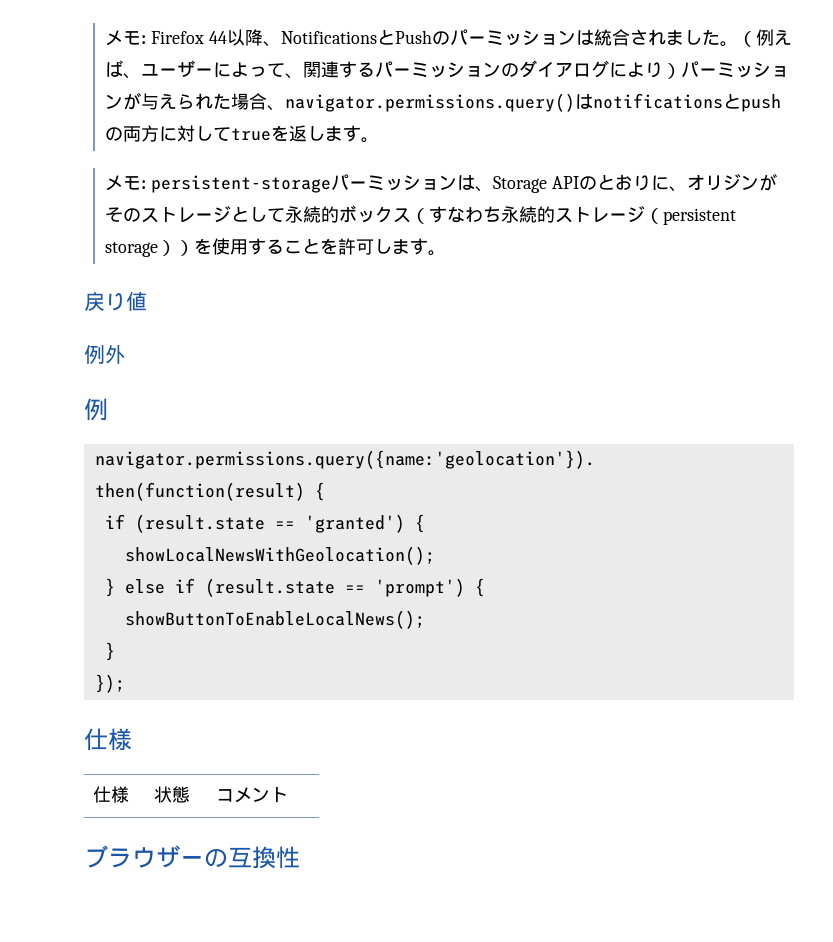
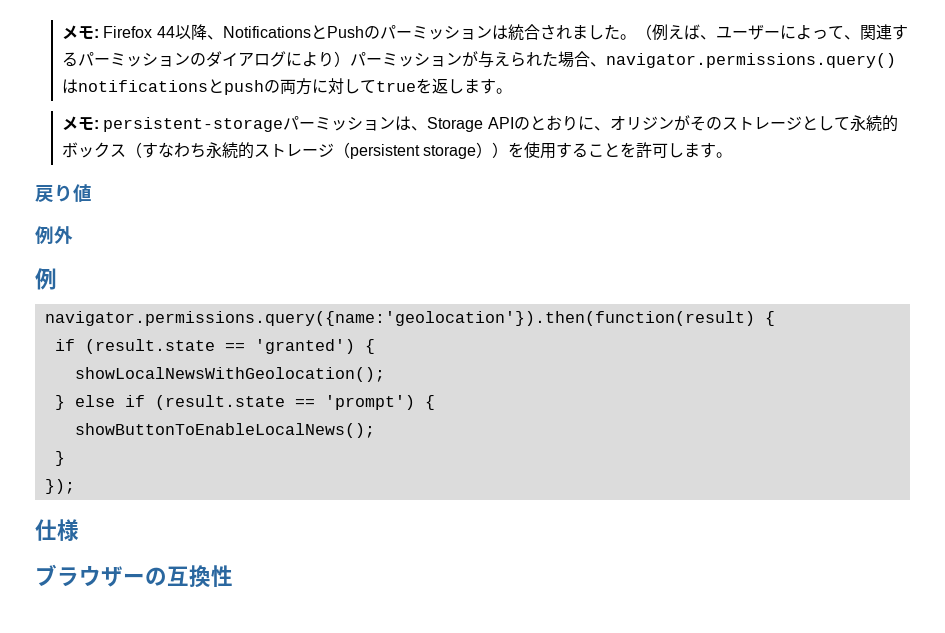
- 仕様 | 状態 | コメント

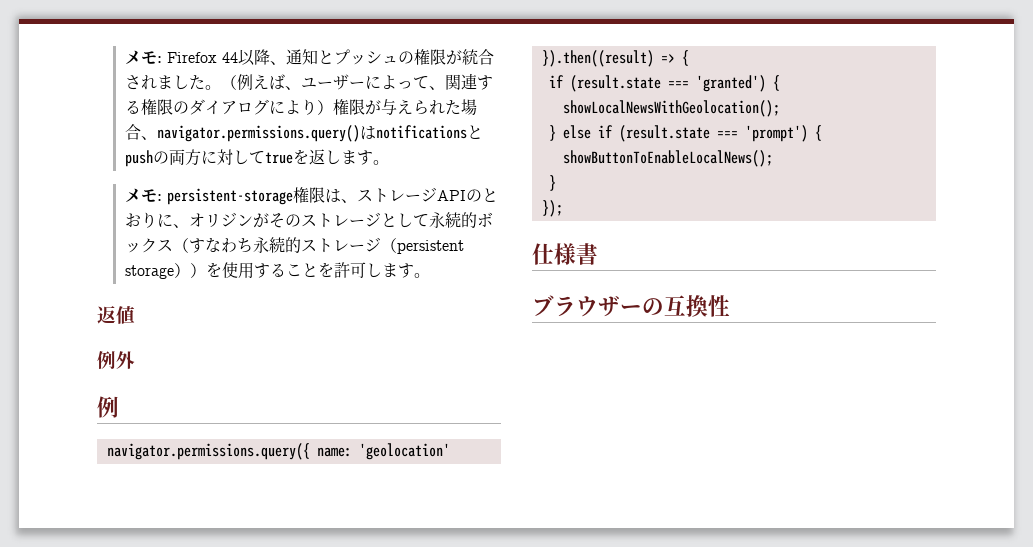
- メモ: Firefox 44以降、NotificationsとPushのパーミッションは統合されました。
+ メモ: Firefox 44以降、通知とプッシュの権限が統合されました。
- （例えば、ユーザーによって、関連するパーミッションのダイアログにより）パーミッションが与えられた場合、navigator.permissions.query()はnotificationsとpushの両方に対してtrueを返します。
+ （例えば、ユーザーによって、関連する権限のダイアログにより）権限が与えられた場合、navigator.permissions.query()はnotificationsとpushの両方に対してtrueを返します。
- メモ: persistent-storageパーミッションは、Storage APIのとおりに、オリジンがそのストレージとして永続的ボックス（すなわち永続的ストレージ（persistent storage））を使用することを許可します。
+ メモ: persistent-storage権限は、ストレージAPIのとおりに、オリジンがそのストレージとして永続的ボックス（すなわち永続的ストレージ（persistent storage））を使用することを許可します。
- 戻り値
+ 返値
- navigator.permissions.query({name:'geolocation'}).then(function(result) {
+ navigator.permissions.query({ name: 'geolocation' }).then((result) => {
- if (result.state == 'granted') {
+ if (result.state === 'granted') {
- } else if (result.state == 'prompt') {
+ } else if (result.state === 'prompt') {
- 仕様
+ 仕様書

